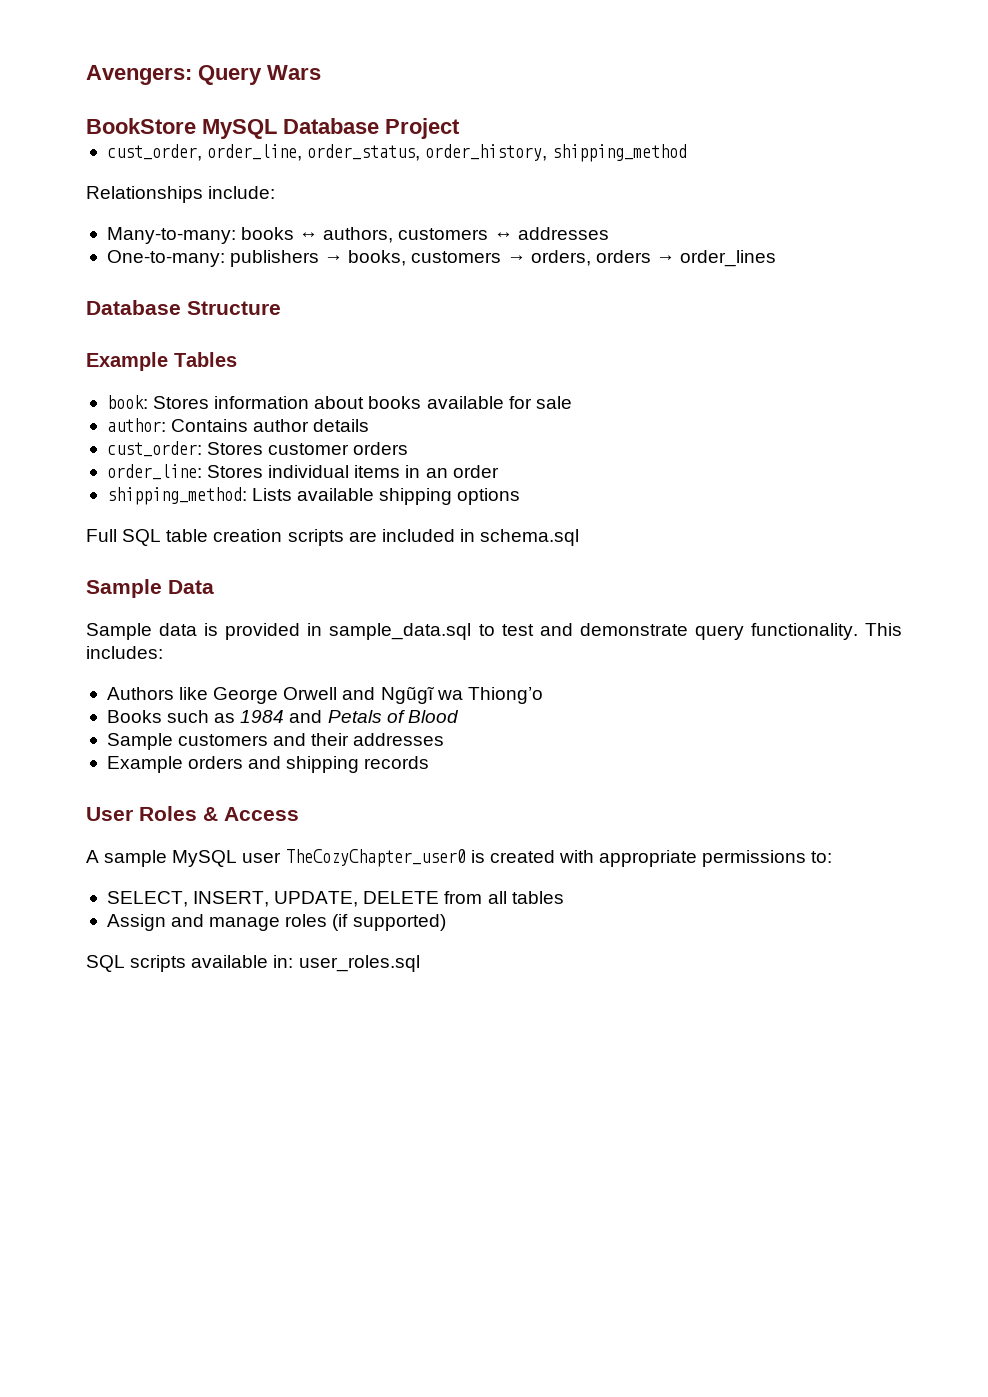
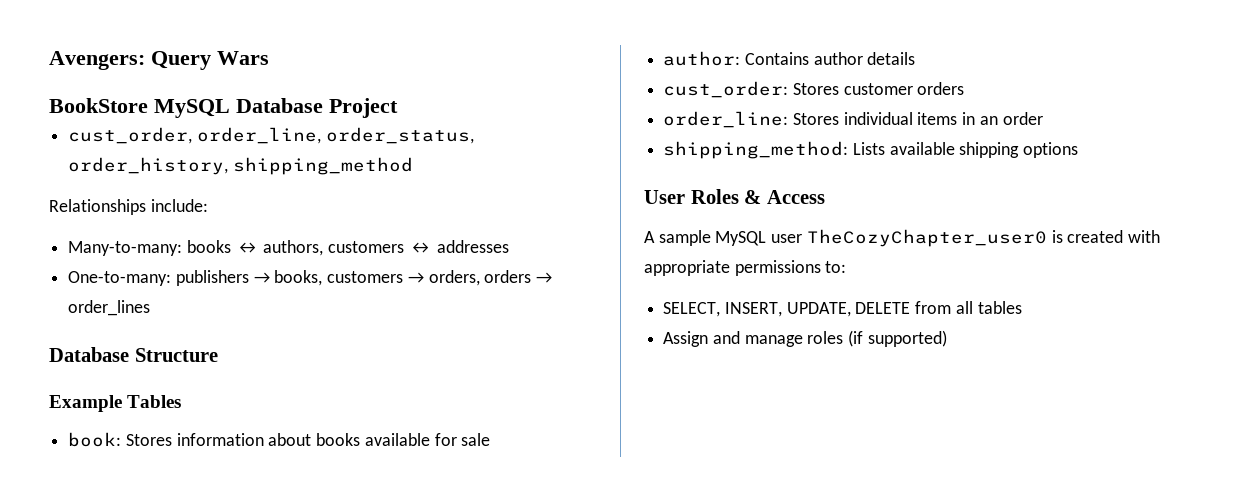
- Full SQL table creation scripts are included in schema.sql
- Sample Data
- Sample data is provided in sample_data.sql to test and demonstrate query functionality. This includes:
- Authors like George Orwell and Ngũgĩ wa Thiong’o
- Books such as 1984 and Petals of Blood
- Sample customers and their addresses
- Example orders and shipping records
- SQL scripts available in: user_roles.sql

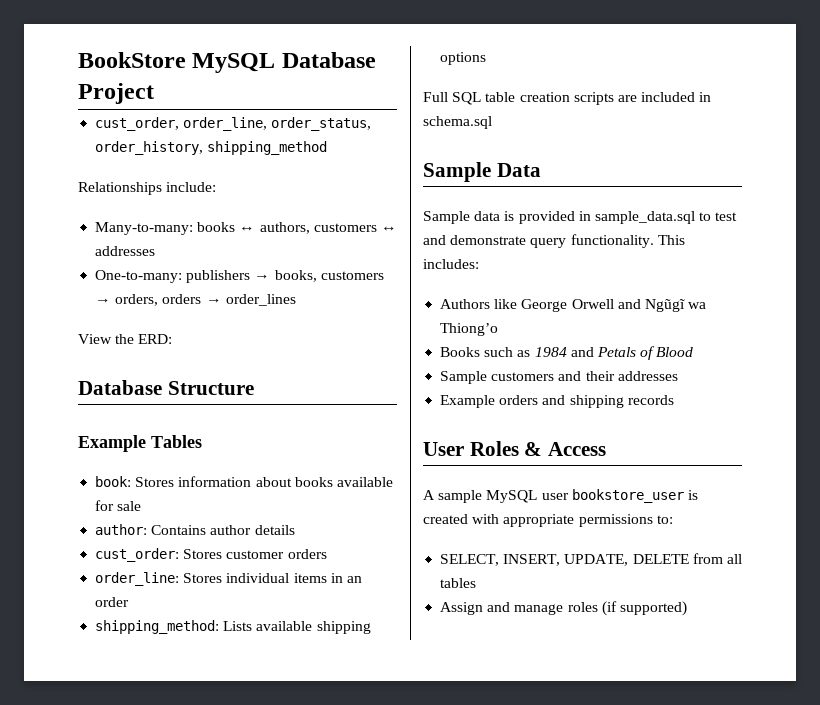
- Avengers: Query Wars
+ View the ERD:
+ Full SQL table creation scripts are included in schema.sql
+ Sample Data
+ Sample data is provided in sample_data.sql to test and demonstrate query functionality. This includes:
+ Authors like George Orwell and Ngũgĩ wa Thiong’o
+ Books such as 1984 and Petals of Blood
+ Sample customers and their addresses
+ Example orders and shipping records
- A sample MySQL user TheCozyChapter_user0 is created with appropriate permissions to:
+ A sample MySQL user bookstore_user is created with appropriate permissions to:

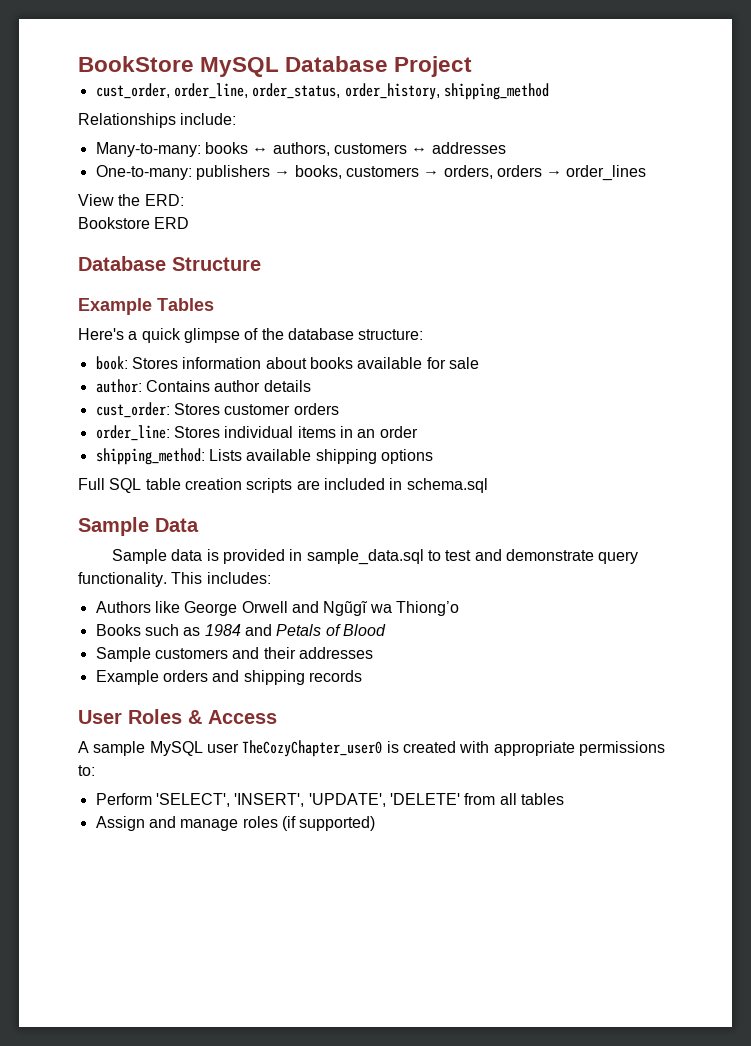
+ Bookstore ERD
+ Here's a quick glimpse of the database structure:
- A sample MySQL user bookstore_user is created with appropriate permissions to:
+ A sample MySQL user TheCozyChapter_user0 is created with appropriate permissions to:
- SELECT, INSERT, UPDATE, DELETE from all tables
+ Perform 'SELECT', 'INSERT', 'UPDATE', 'DELETE' from all tables

